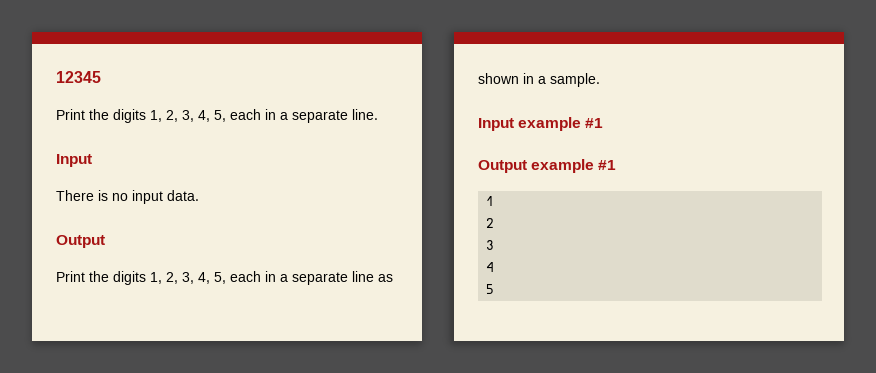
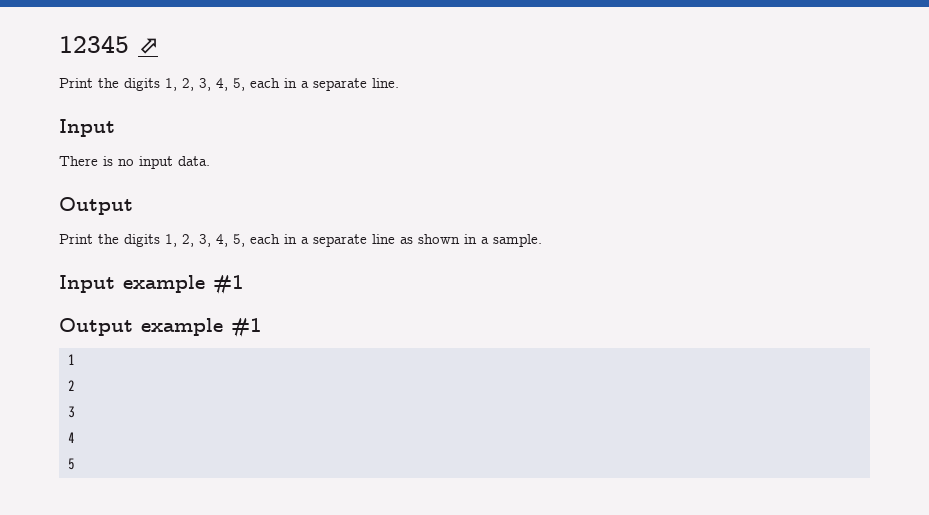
- 12345
+ 12345 ⬀

